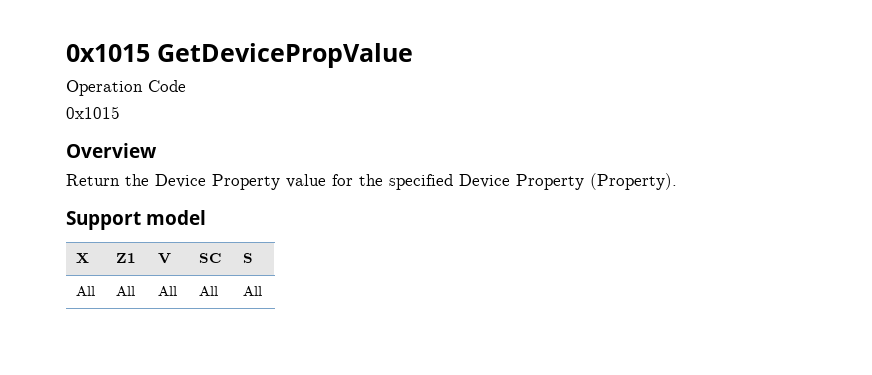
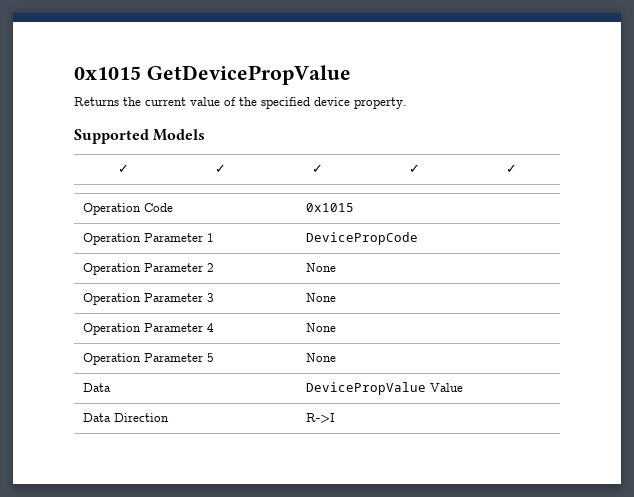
+ Returns the current value of the specified device property.
+ Supported Models
+ ✓ | ✓ | ✓ | ✓ | ✓
- Operation Code
- 0x1015
- Overview
- Return the Device Property value for the specified Device Property (Property).
- Support model
- X | Z1 | V | SC | S
- All | All | All | All | All
+ Operation Code | 0x1015
+ Operation Parameter 1 | DevicePropCode
+ Operation Parameter 2 | None
+ Operation Parameter 3 | None
+ Operation Parameter 4 | None
+ Operation Parameter 5 | None
+ Data | DevicePropValue Value
+ Data Direction | R->I

